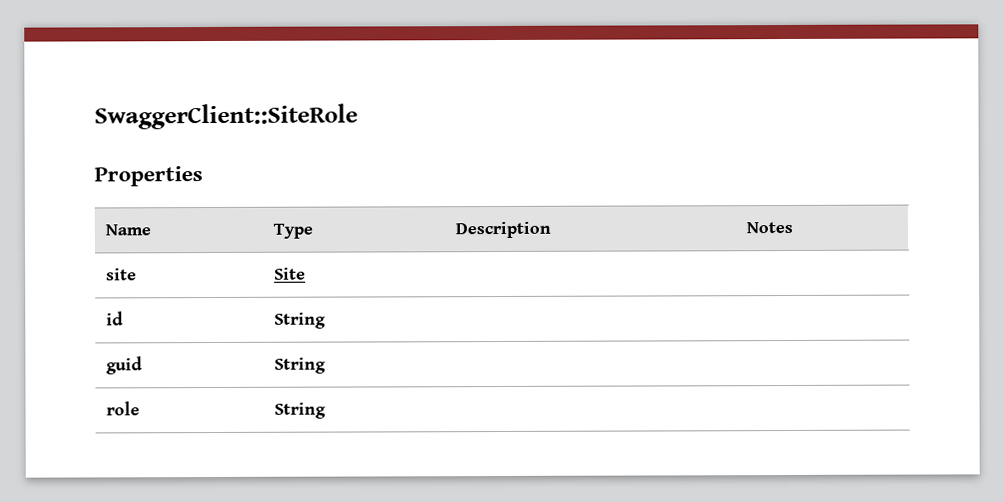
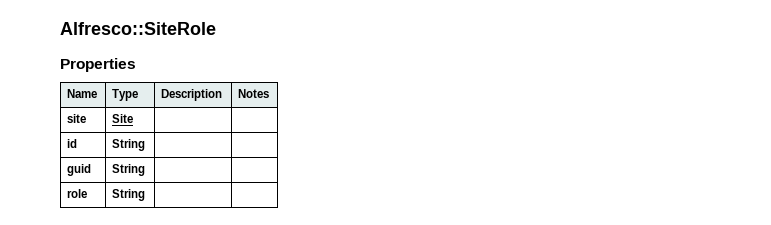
- SwaggerClient::SiteRole
+ Alfresco::SiteRole

